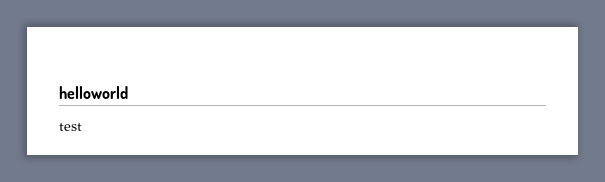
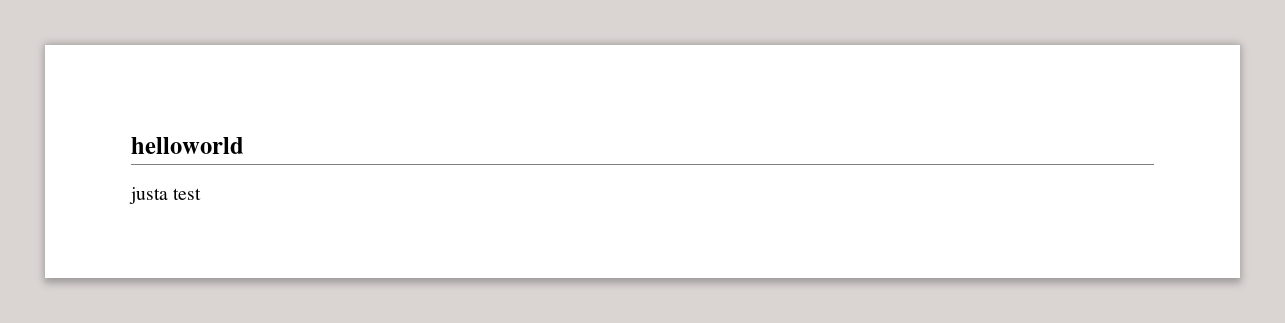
- test
+ justa test

